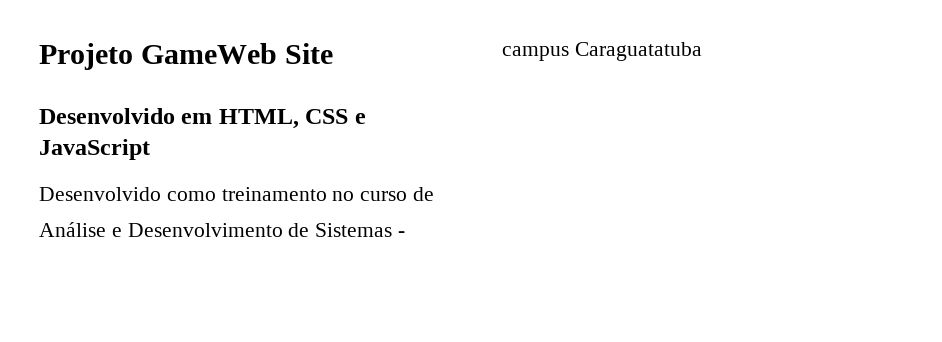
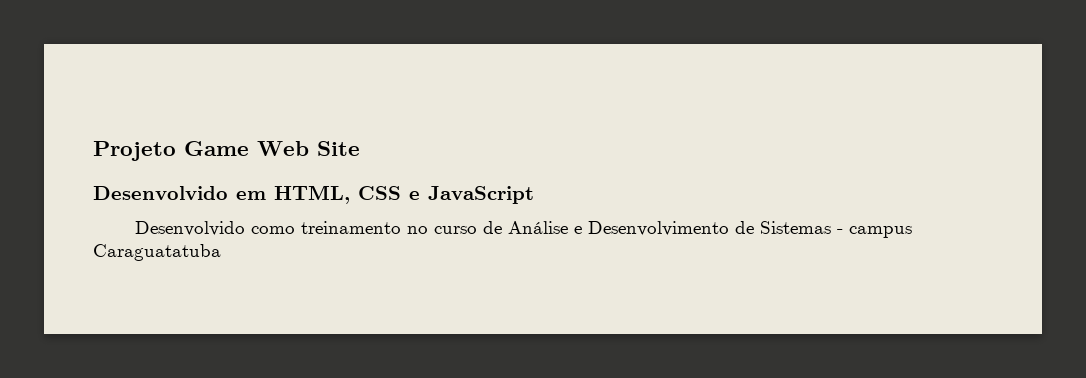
- Projeto GameWeb Site
+ Projeto Game Web Site
- Desenvolvido como treinamento no curso de
- Análise e Desenvolvimento de Sistemas - campus Caraguatatuba
+ Desenvolvido como treinamento no curso de Análise e Desenvolvimento de Sistemas - campus Caraguatatuba

